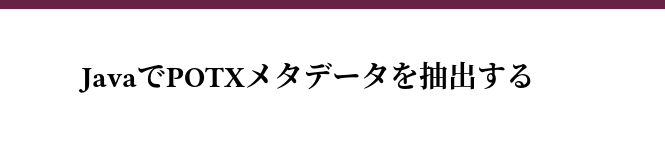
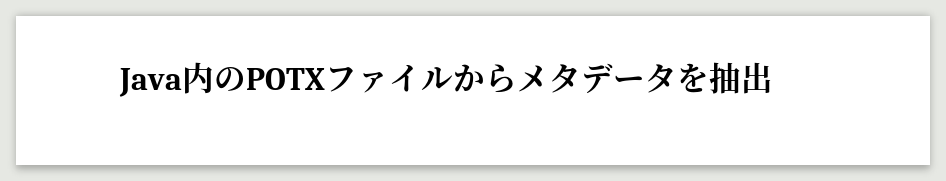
- JavaでPOTXメタデータを抽出する
+ Java内のPOTXファイルからメタデータを抽出

